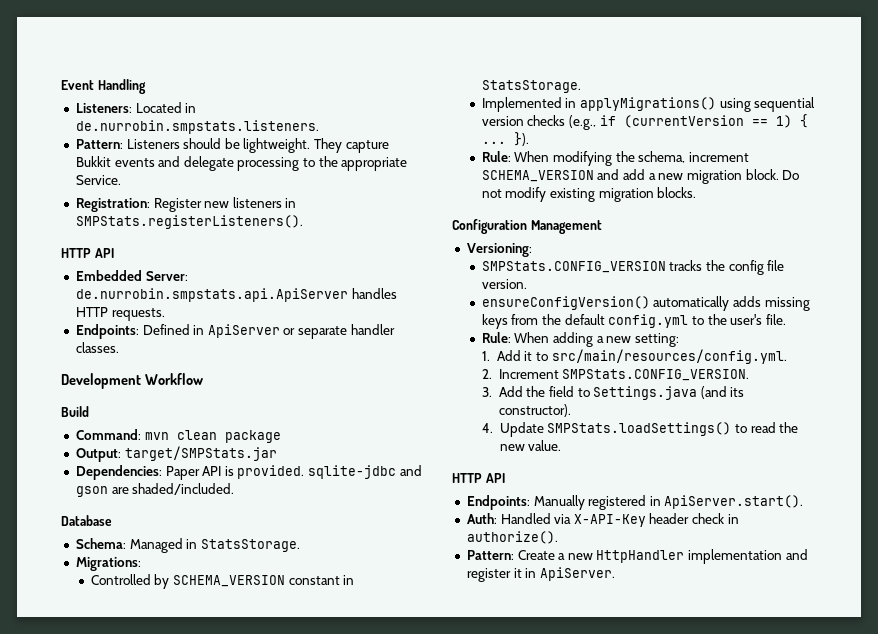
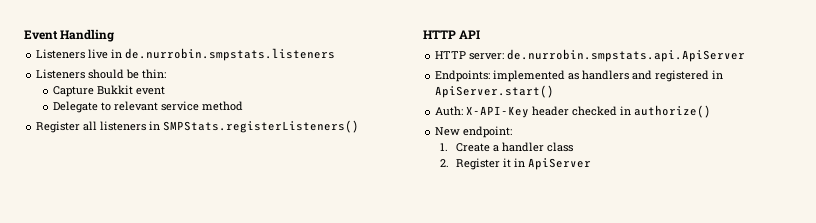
- Listeners: Located in de.nurrobin.smpstats.listeners.
- Pattern: Listeners should be lightweight. They capture Bukkit events and delegate processing to the appropriate Service.
- Registration: Register new listeners in SMPStats.registerListeners().
+ Listeners live in de.nurrobin.smpstats.listeners
+ Listeners should be thin:
+ Capture Bukkit event
+ Delegate to relevant service method
+ Register all listeners in SMPStats.registerListeners()
  HTTP API
- Embedded Server: de.nurrobin.smpstats.api.ApiServer handles HTTP requests.
- Endpoints: Defined in ApiServer or separate handler classes.
- Development Workflow
- Build
- Command: mvn clean package
- Output: target/SMPStats.jar
- Dependencies: Paper API is provided. sqlite-jdbc and gson are shaded/included.
- Database
- Schema: Managed in StatsStorage.
- Migrations:
- Controlled by SCHEMA_VERSION constant in StatsStorage.
- Implemented in applyMigrations() using sequential version checks (e.g., if (currentVersion == 1) { ... }).
- Rule: When modifying the schema, increment SCHEMA_VERSION and add a new migration block. Do not modify existing migration blocks.
- Configuration Management
- Versioning:
- SMPStats.CONFIG_VERSION tracks the config file version.
- ensureConfigVersion() automatically adds missing keys from the default config.yml to the user's file.
- Rule: When adding a new setting:
- 1. Add it to src/main/resources/config.yml.
- 2. Increment SMPStats.CONFIG_VERSION.
- 3. Add the field to Settings.java (and its constructor).
- 4. Update SMPStats.loadSettings() to read the new value.
- HTTP API
- Endpoints: Manually registered in ApiServer.start().
- Auth: Handled via X-API-Key header check in authorize().
- Pattern: Create a new HttpHandler implementation and register it in ApiServer.
+ HTTP server: de.nurrobin.smpstats.api.ApiServer
+ Endpoints: implemented as handlers and registered in ApiServer.start()
+ Auth: X-API-Key header checked in authorize()
+ New endpoint:
+ 1. Create a handler class
+ 2. Register it in ApiServer

